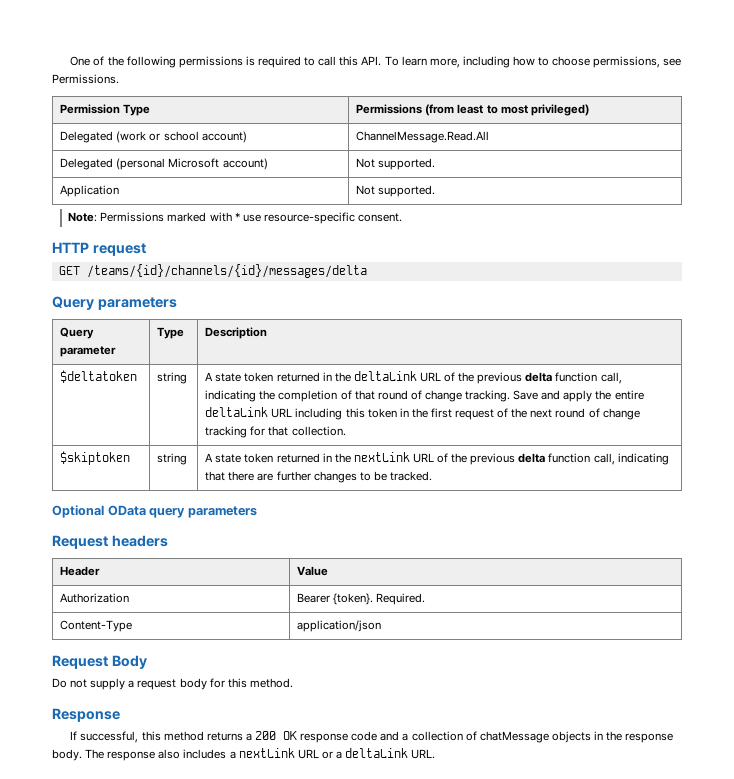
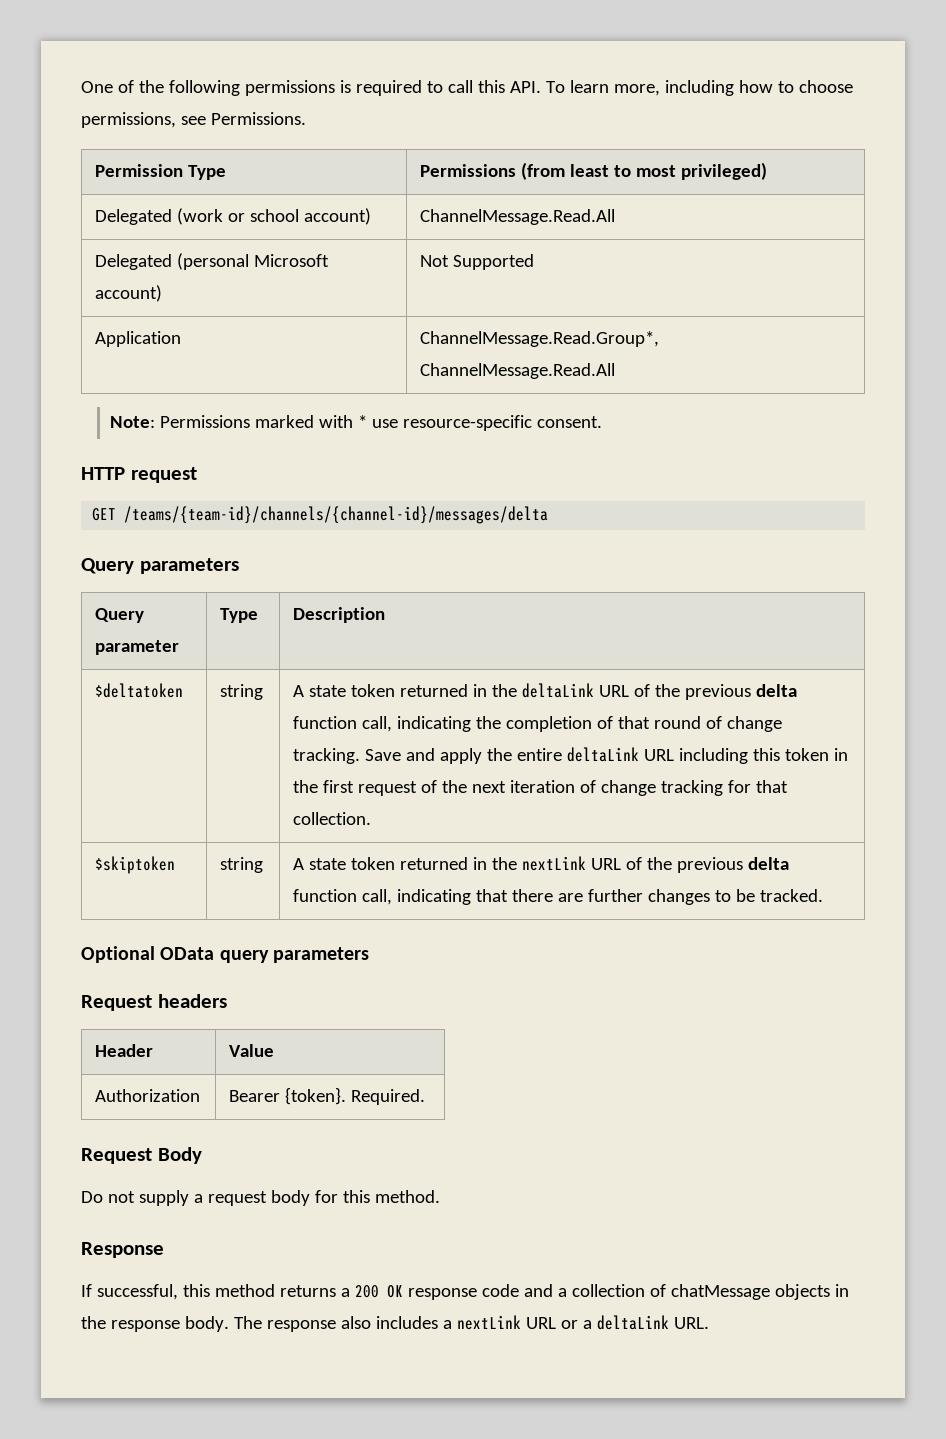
- Delegated (personal Microsoft account) | Not supported.
+ Delegated (personal Microsoft account) | Not Supported
- Application | Not supported.
+ Application | ChannelMessage.Read.Group*, ChannelMessage.Read.All
- GET /teams/{id}/channels/{id}/messages/delta
+ GET /teams/{team-id}/channels/{channel-id}/messages/delta
- Save and apply the entire deltaLink URL including this token in the first request of the next round of change tracking for that collection.
+ Save and apply the entire deltaLink URL including this token in the first request of the next iteration of change tracking for that collection.
- Content-Type | application/json

